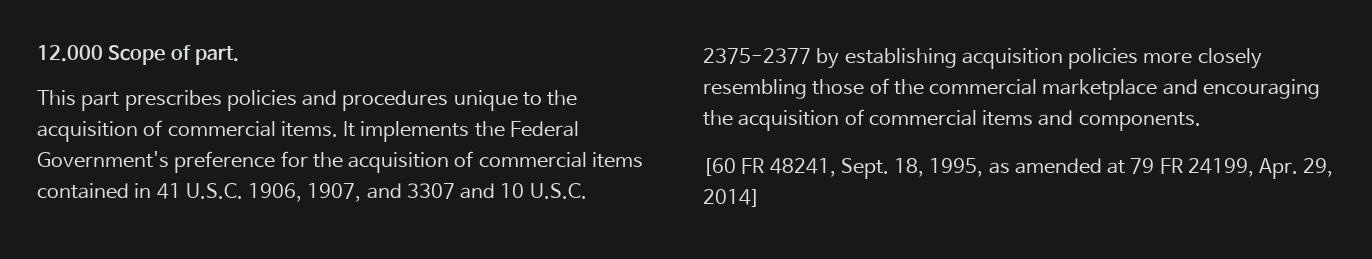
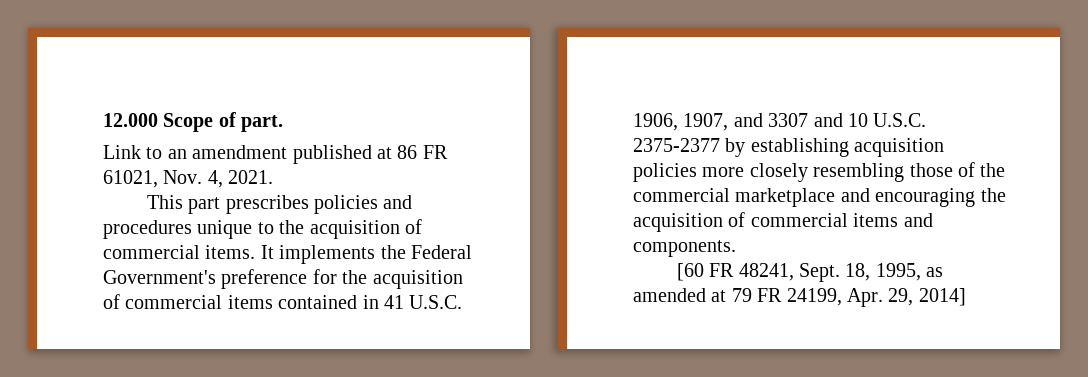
+ Link to an amendment published at 86 FR 61021, Nov. 4, 2021.

